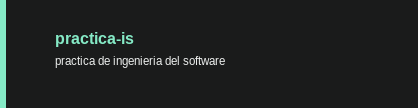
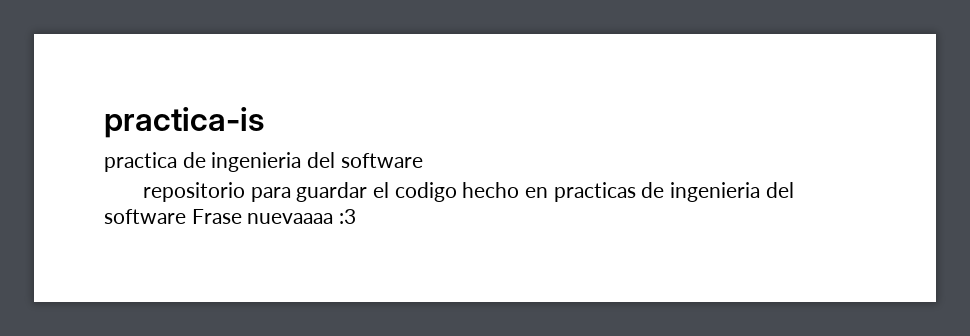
+ repositorio para guardar el codigo hecho en practicas de ingenieria del software Frase nuevaaaa :3

